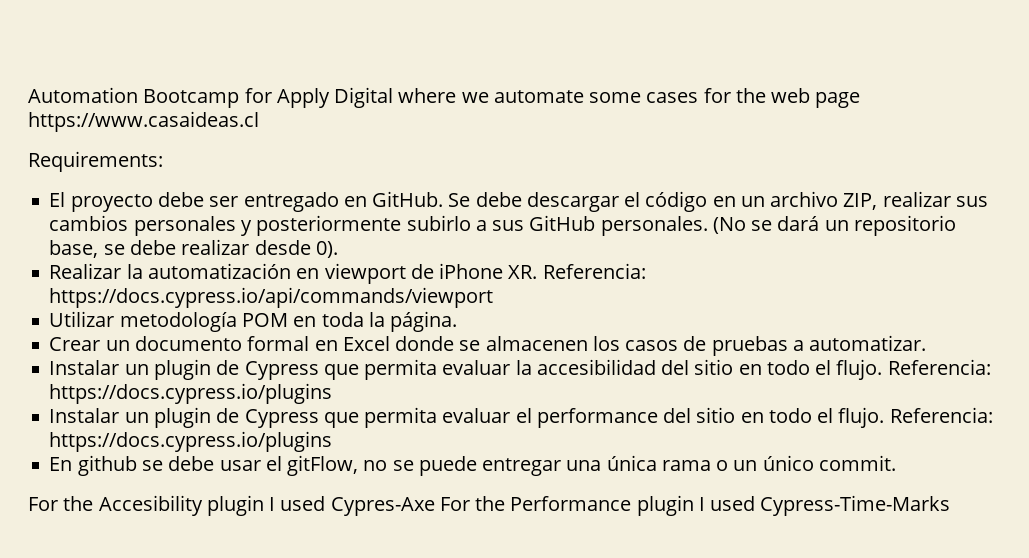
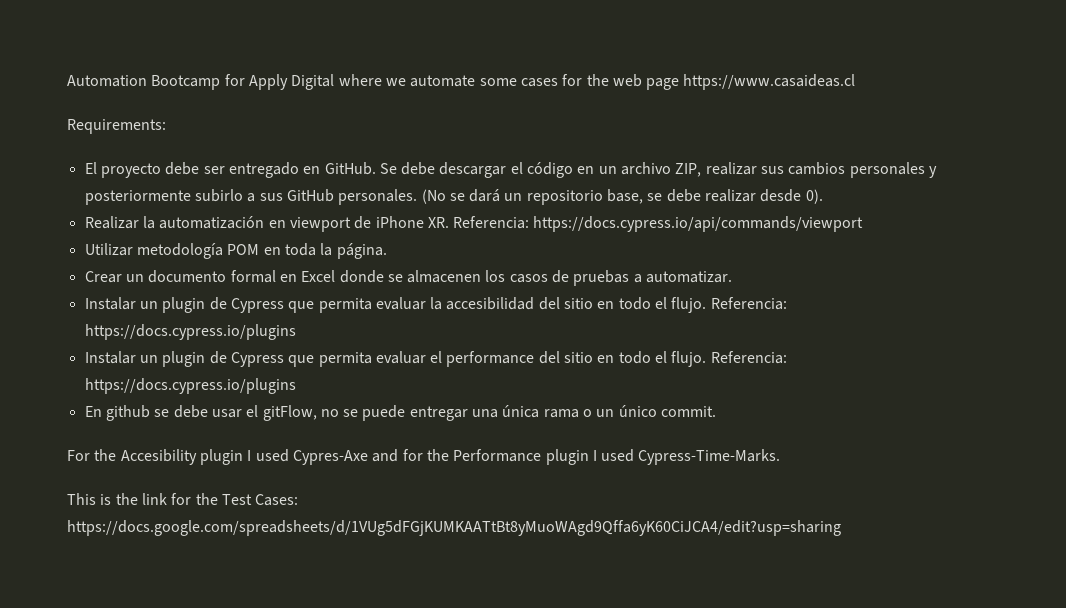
- For the Accesibility plugin I used Cypres-Axe For the Performance plugin I used Cypress-Time-Marks
+ For the Accesibility plugin I used Cypres-Axe and for the Performance plugin I used Cypress-Time-Marks.
+ This is the link for the Test Cases: https://docs.google.com/spreadsheets/d/1VUg5dFGjKUMKAATtBt8yMuoWAgd9Qffa6yK60CiJCA4/edit?usp=sharing

